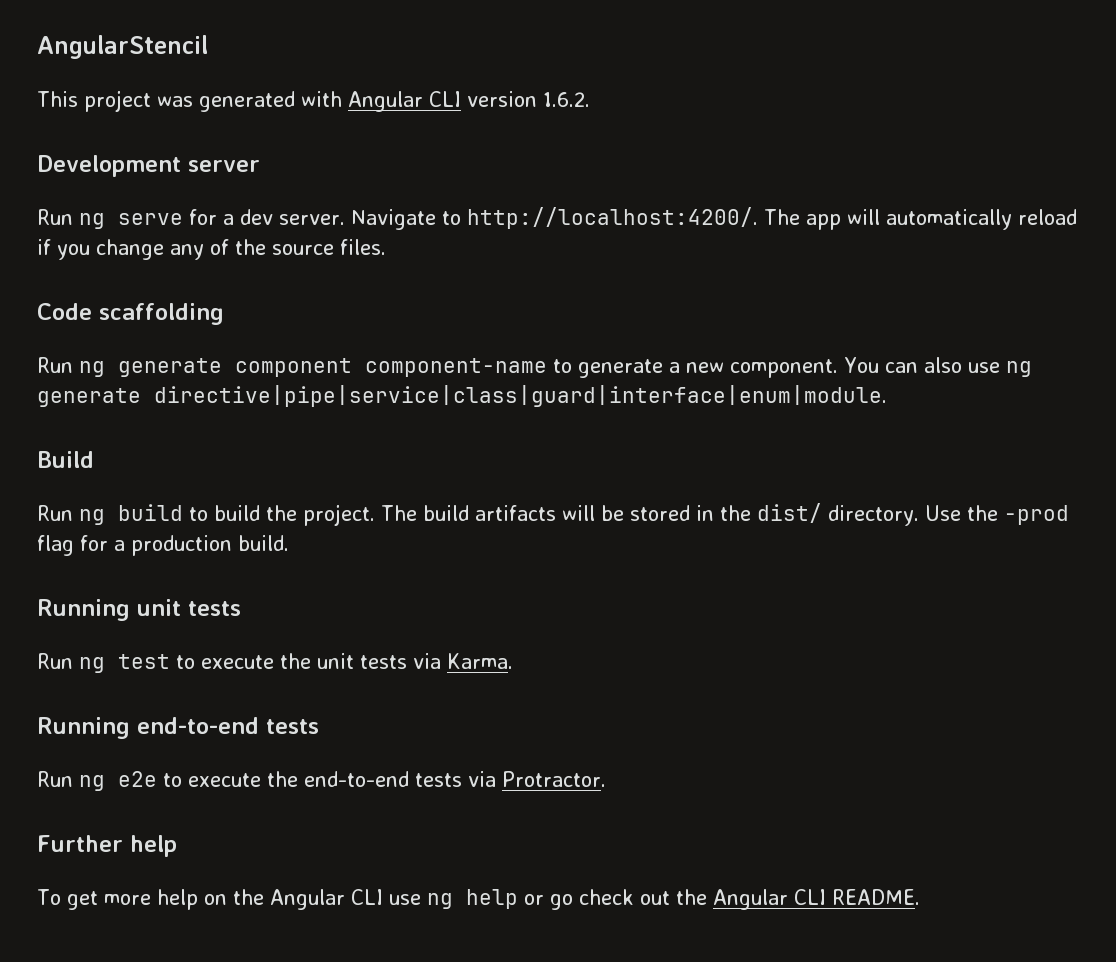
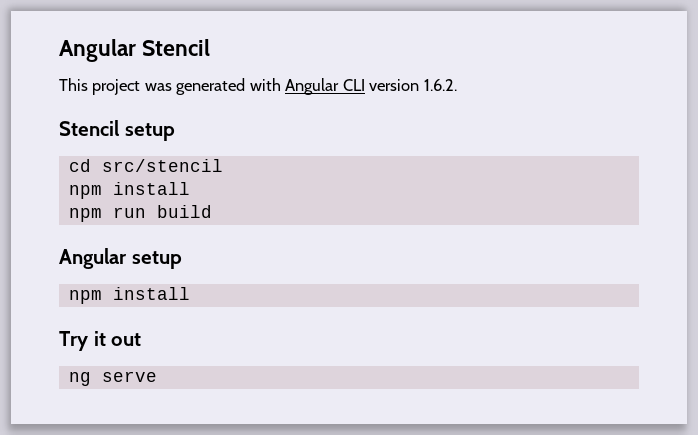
- AngularStencil
+ Angular Stencil
- Development server
- Run ng serve for a dev server. Navigate to http://localhost:4200/. The app will automatically reload if you change any of the source files.
- Code scaffolding
- Run ng generate component component-name to generate a new component. You can also use ng generate directive|pipe|service|class|guard|interface|enum|module.
- Build
- Run ng build to build the project. The build artifacts will be stored in the dist/ directory. Use the -prod flag for a production build.
- Running unit tests
- Run ng test to execute the unit tests via Karma.
- Running end-to-end tests
- Run ng e2e to execute the end-to-end tests via Protractor.
- Further help
- To get more help on the Angular CLI use ng help or go check out the Angular CLI README.
+ Stencil setup
+ cd src/stencil
+ npm install
+ npm run build
+ Angular setup
+ npm install
+ Try it out
+ ng serve

